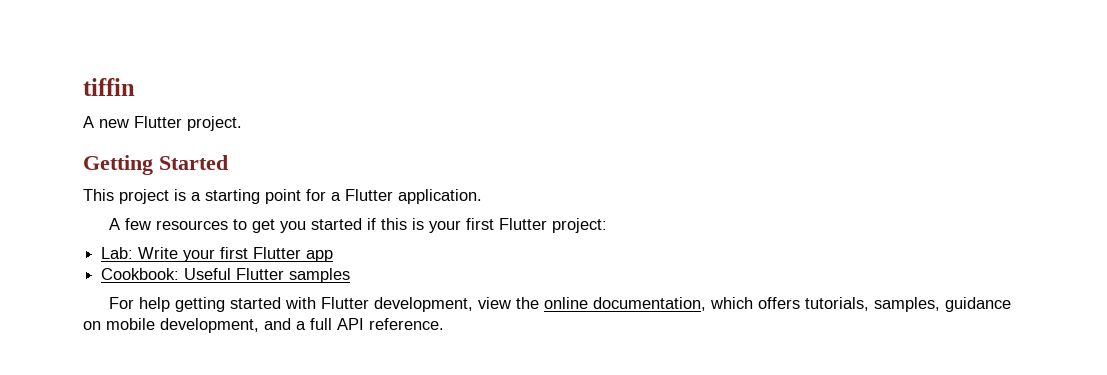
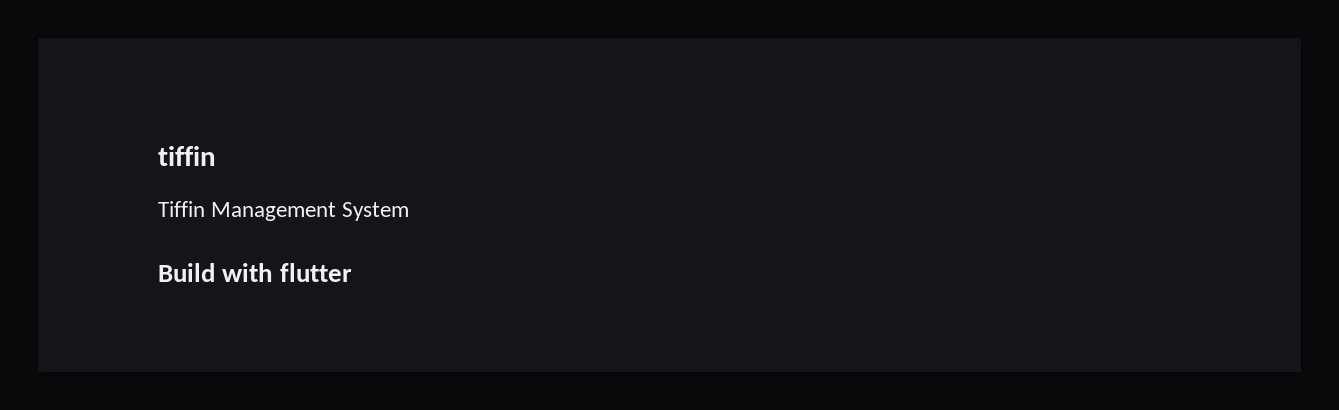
- A new Flutter project.
- Getting Started
- This project is a starting point for a Flutter application.
- A few resources to get you started if this is your first Flutter project:
- Lab: Write your first Flutter app
- Cookbook: Useful Flutter samples
- For help getting started with Flutter development, view the online documentation, which offers tutorials, samples, guidance on mobile development, and a full API reference.
+ Tiffin Management System
+ Build with flutter

